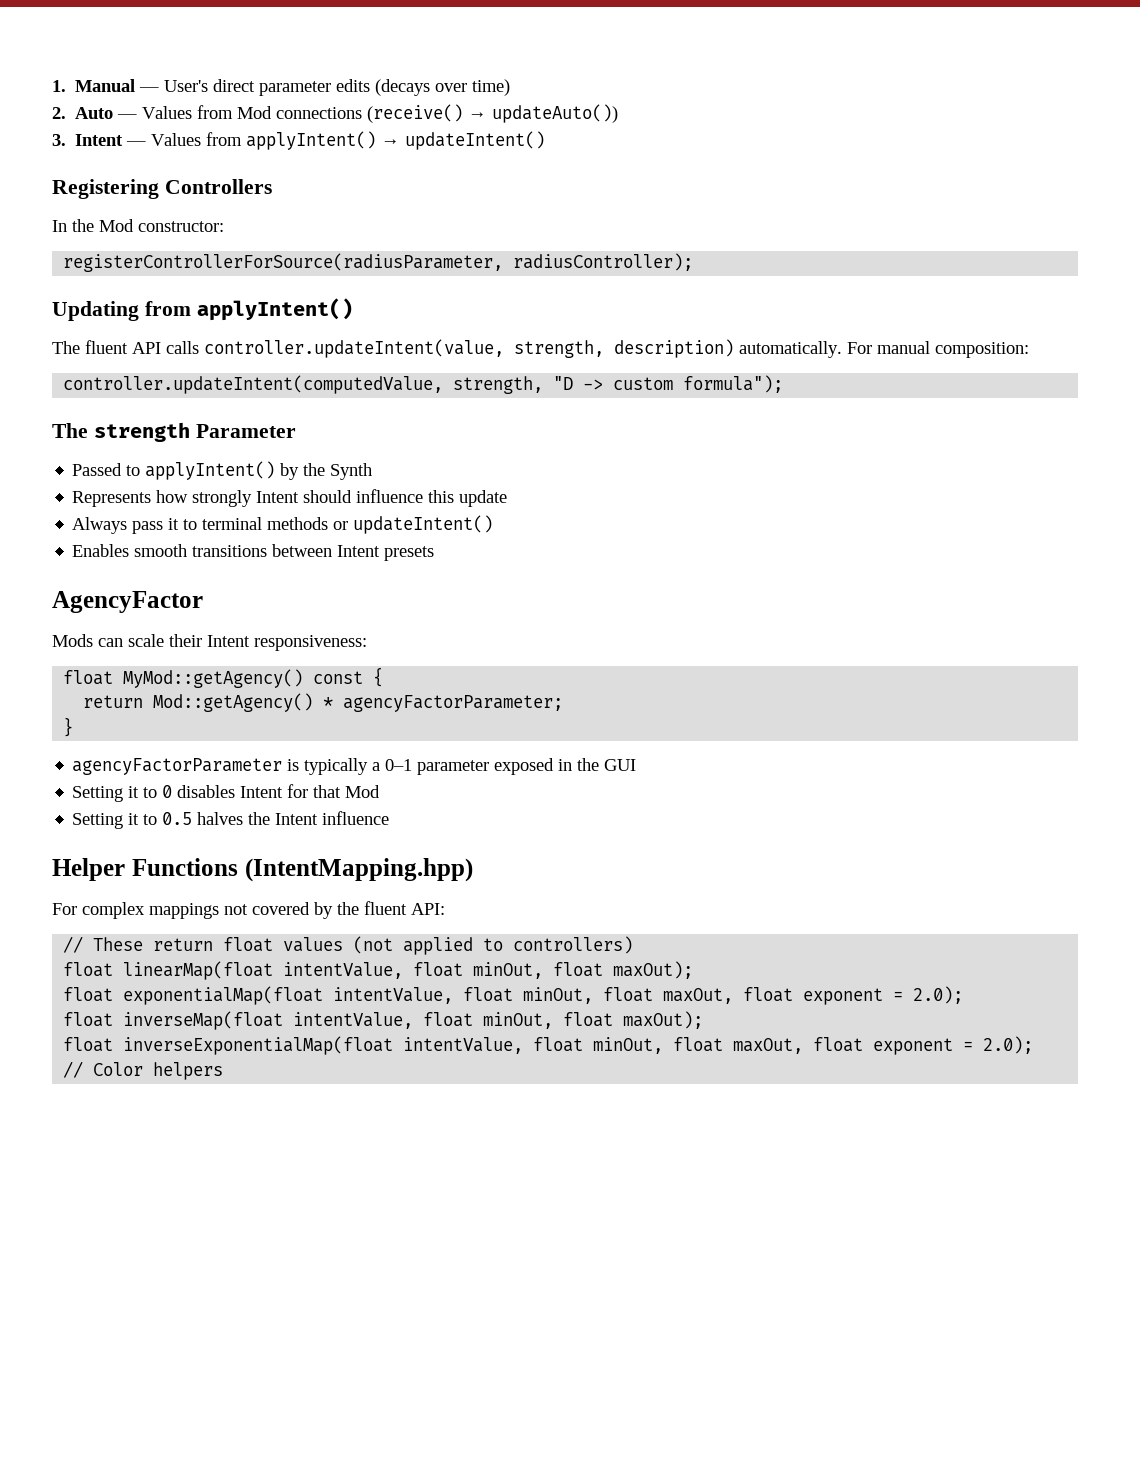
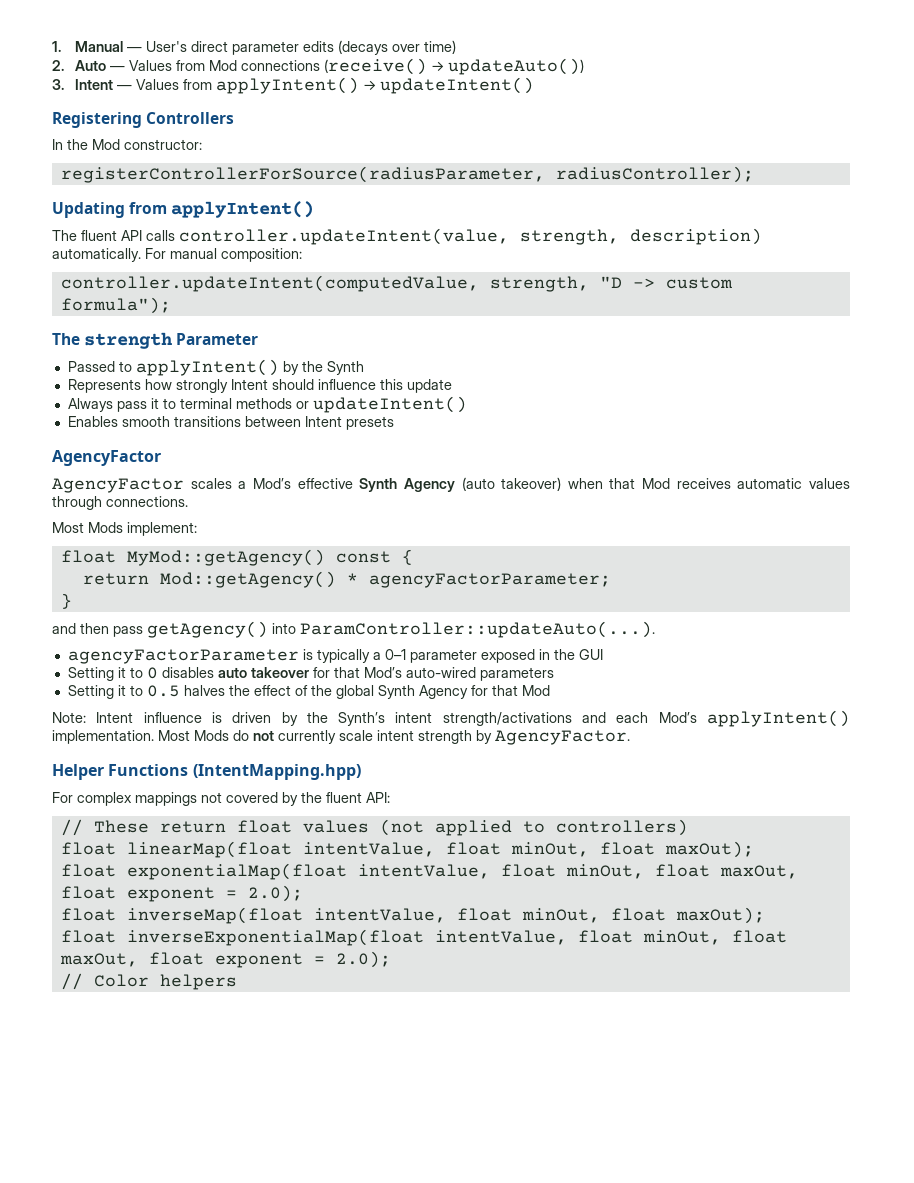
- Mods can scale their Intent responsiveness:
+ AgencyFactor scales a Mod’s effective Synth Agency (auto takeover) when that Mod receives automatic values through connections.
+ Most Mods implement:
+ and then pass getAgency() into ParamController::updateAuto(...).
- Setting it to 0 disables Intent for that Mod
+ Setting it to 0 disables auto takeover for that Mod’s auto-wired parameters
- Setting it to 0.5 halves the Intent influence
+ Setting it to 0.5 halves the effect of the global Synth Agency for that Mod
+ Note: Intent influence is driven by the Synth’s intent strength/activations and each Mod’s applyIntent() implementation. Most Mods do not currently scale intent strength by AgencyFactor.

